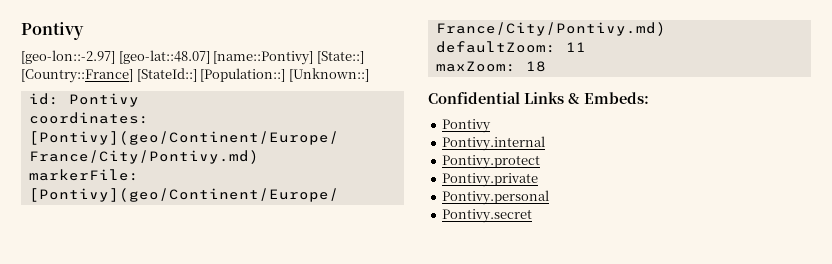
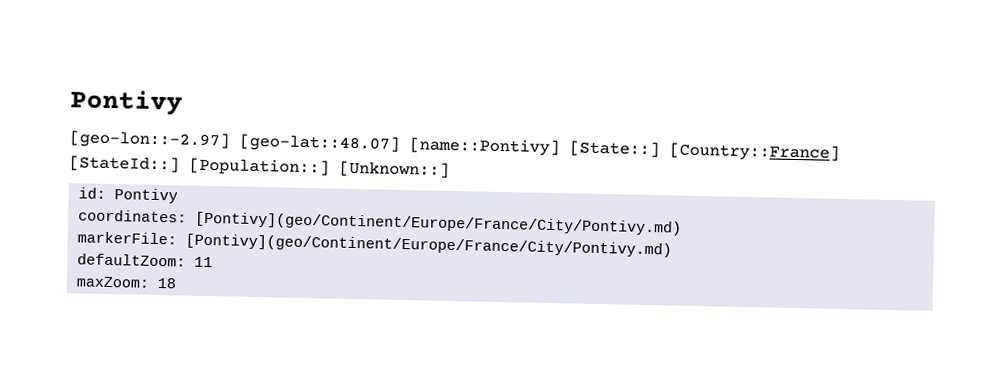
- Confidential Links & Embeds:
- Pontivy
- Pontivy.internal
- Pontivy.protect
- Pontivy.private
- Pontivy.personal
- Pontivy.secret

